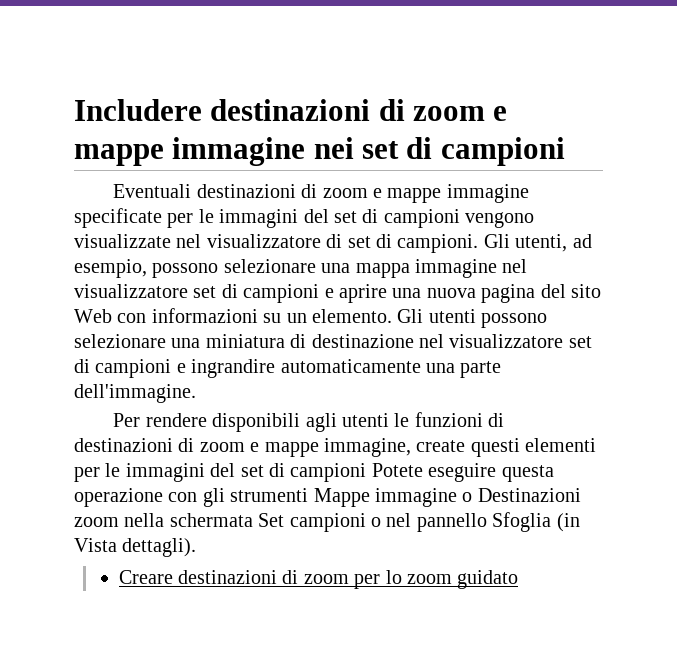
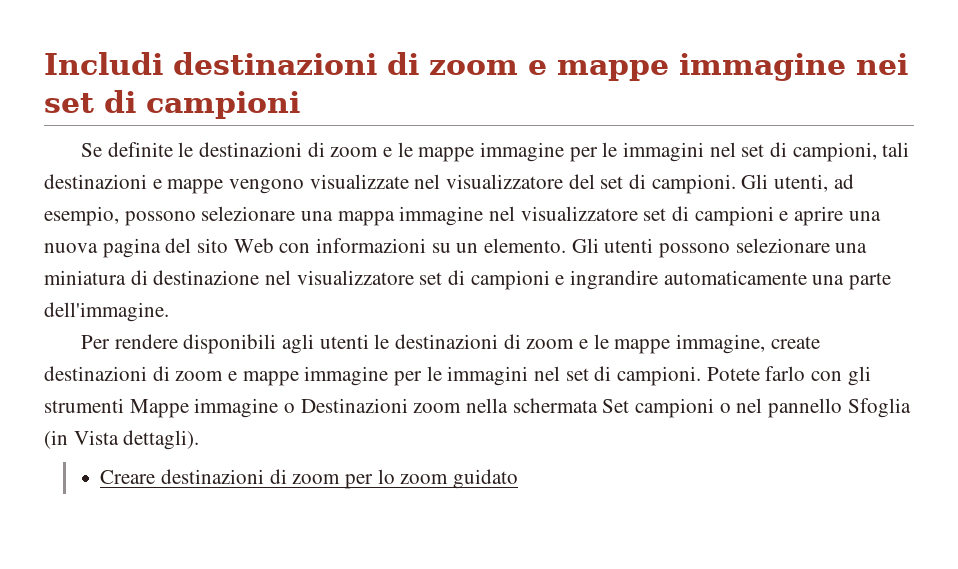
- Includere destinazioni di zoom e mappe immagine nei set di campioni
+ Includi destinazioni di zoom e mappe immagine nei set di campioni
- Eventuali destinazioni di zoom e mappe immagine specificate per le immagini del set di campioni vengono visualizzate nel visualizzatore di set di campioni.
+ Se definite le destinazioni di zoom e le mappe immagine per le immagini nel set di campioni, tali destinazioni e mappe vengono visualizzate nel visualizzatore del set di campioni.
- Per rendere disponibili agli utenti le funzioni di destinazioni di zoom e mappe immagine, create questi elementi per le immagini del set di campioni Potete eseguire questa operazione con gli strumenti Mappe immagine o Destinazioni zoom nella schermata Set campioni o nel pannello Sfoglia (in Vista dettagli).
+ Per rendere disponibili agli utenti le destinazioni di zoom e le mappe immagine, create destinazioni di zoom e mappe immagine per le immagini nel set di campioni. Potete farlo con gli strumenti Mappe immagine o Destinazioni zoom nella schermata Set campioni o nel pannello Sfoglia (in Vista dettagli).

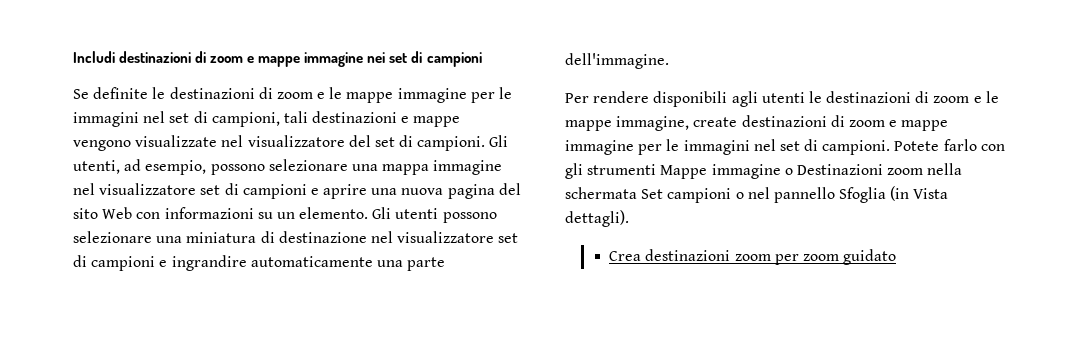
- Creare destinazioni di zoom per lo zoom guidato
+ Crea destinazioni zoom per zoom guidato

